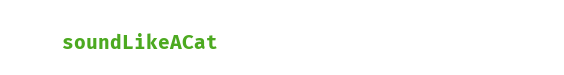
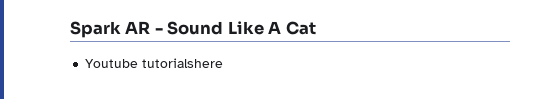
- soundLikeACat
+ Spark AR - Sound Like A Cat
+ Youtube tutorialshere

